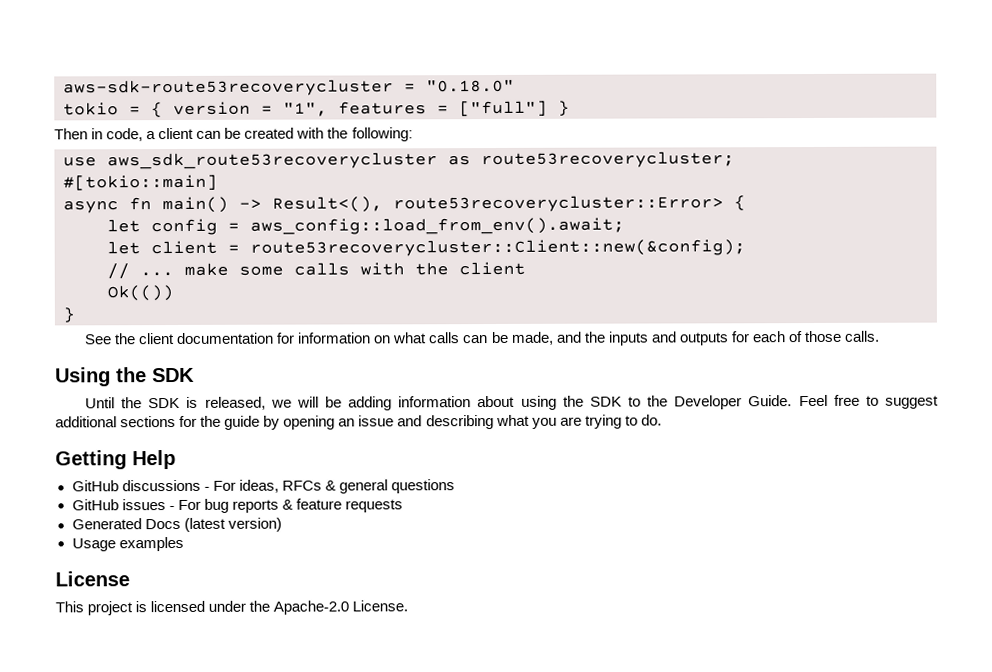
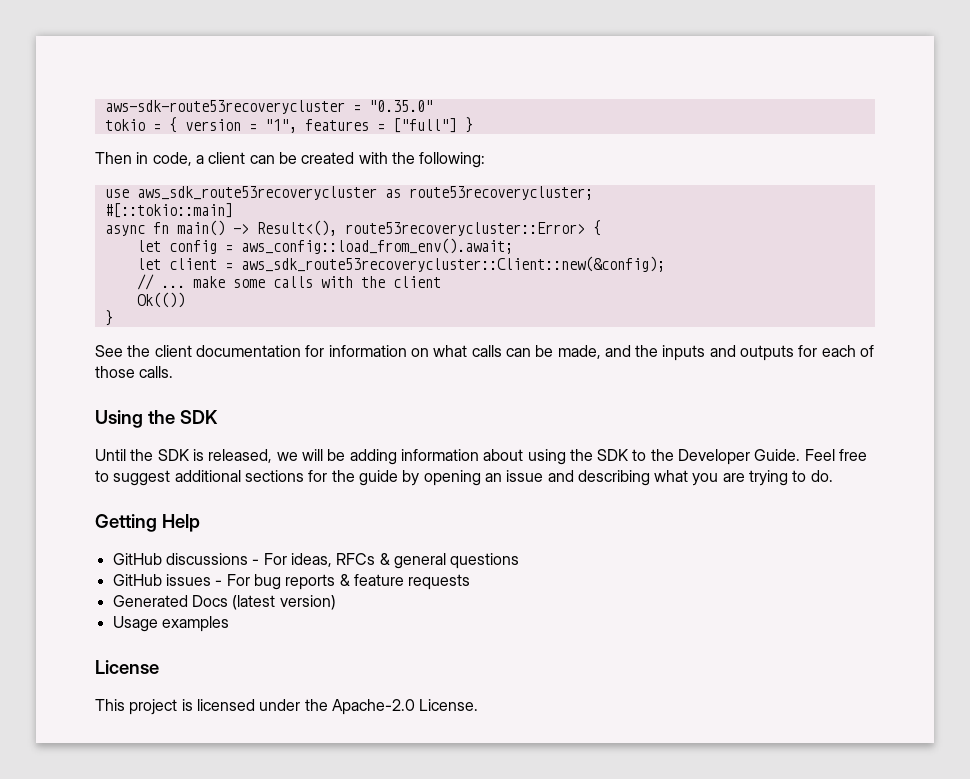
- aws-sdk-route53recoverycluster = "0.18.0"
+ aws-sdk-route53recoverycluster = "0.35.0"
- #[tokio::main]
+ #[::tokio::main]
- let client = route53recoverycluster::Client::new(&config);
+ let client = aws_sdk_route53recoverycluster::Client::new(&config);

